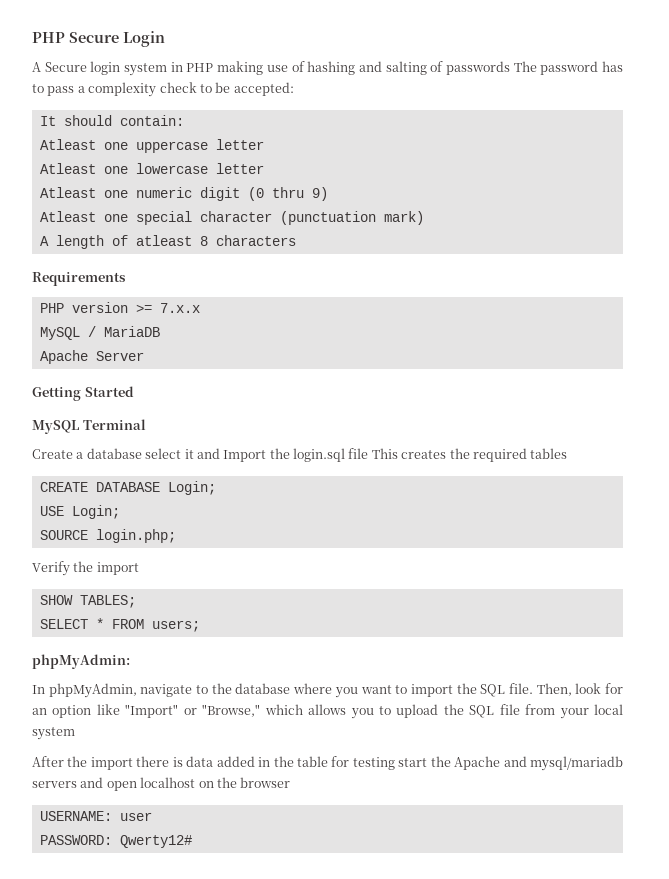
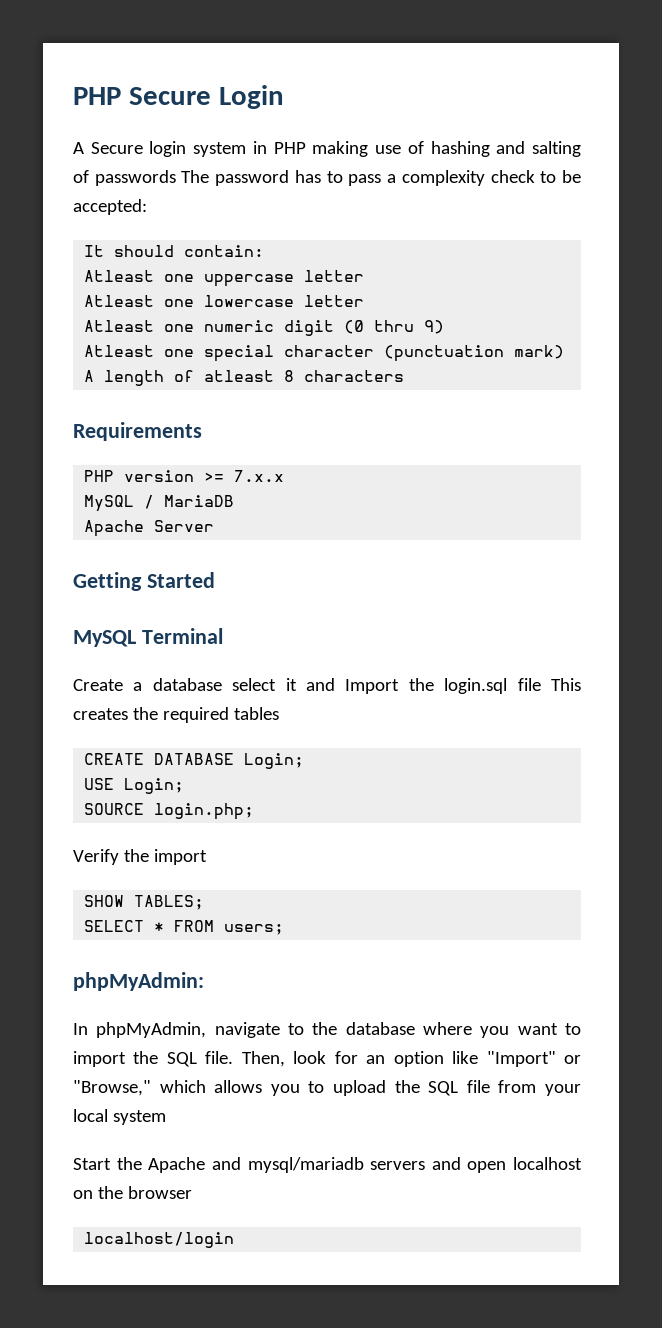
- After the import there is data added in the table for testing start the Apache and mysql/mariadb servers and open localhost on the browser
+ Start the Apache and mysql/mariadb servers and open localhost on the browser
- USERNAME: user
- PASSWORD: Qwerty12#
+ localhost/login

